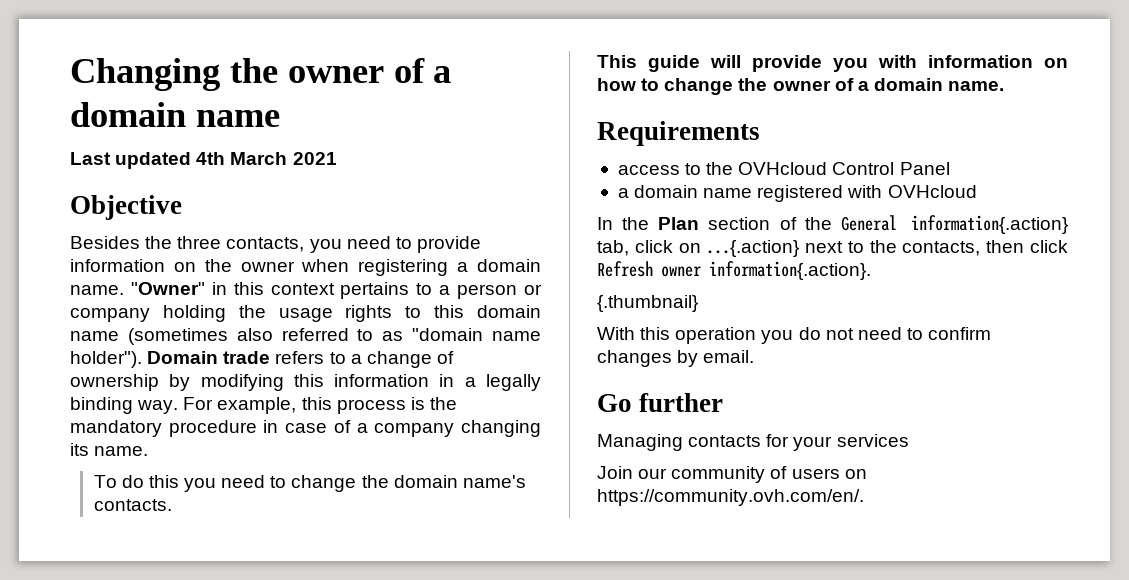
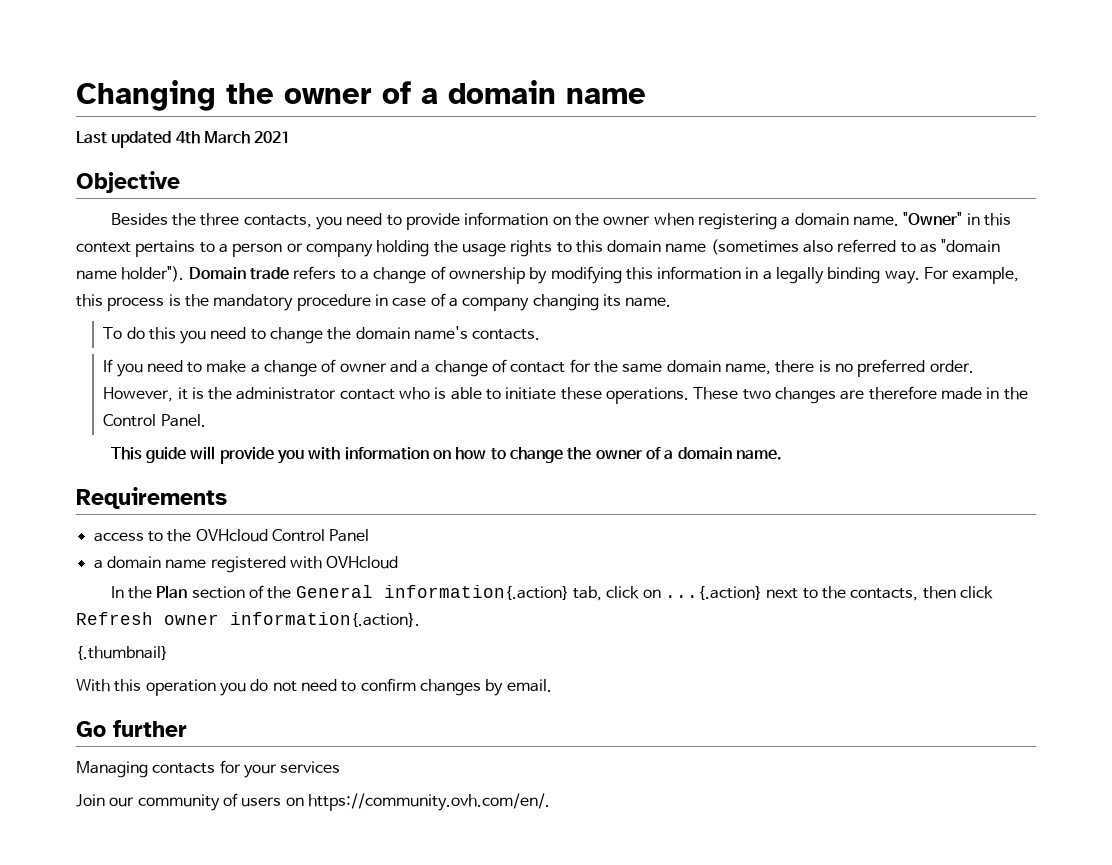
+ If you need to make a change of owner and a change of contact for the same domain name, there is no preferred order. However, it is the administrator contact who is able to initiate these operations. These two changes are therefore made in the Control Panel.

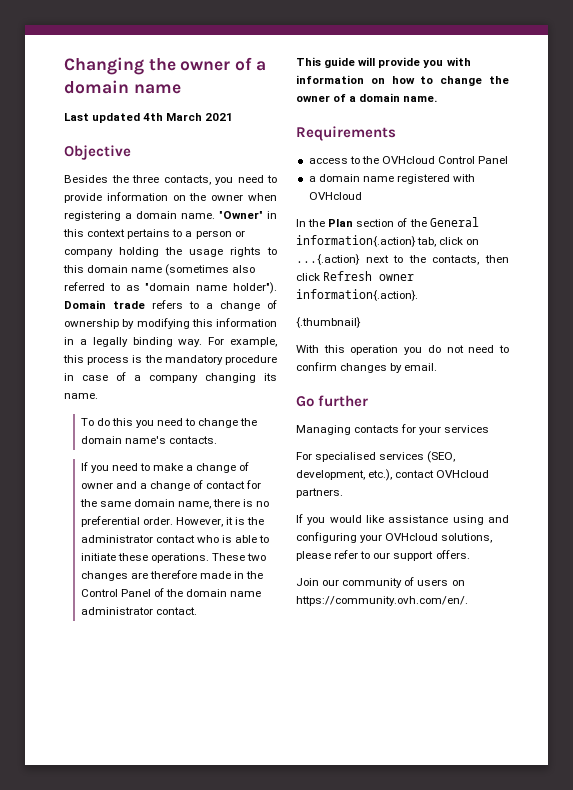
- If you need to make a change of owner and a change of contact for the same domain name, there is no preferred order.
+ If you need to make a change of owner and a change of contact for the same domain name, there is no preferential order.
- These two changes are therefore made in the Control Panel.
+ These two changes are therefore made in the Control Panel of the domain name administrator contact.
+ For specialised services (SEO, development, etc.), contact OVHcloud partners.
+ If you would like assistance using and configuring your OVHcloud solutions, please refer to our support offers.

